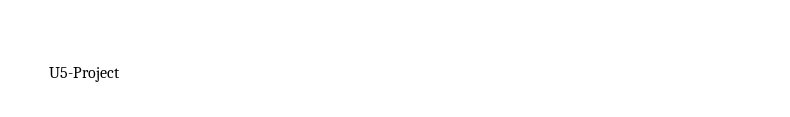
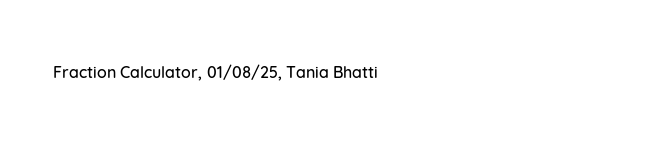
- U5-Project
+ Fraction Calculator, 01/08/25, Tania Bhatti

